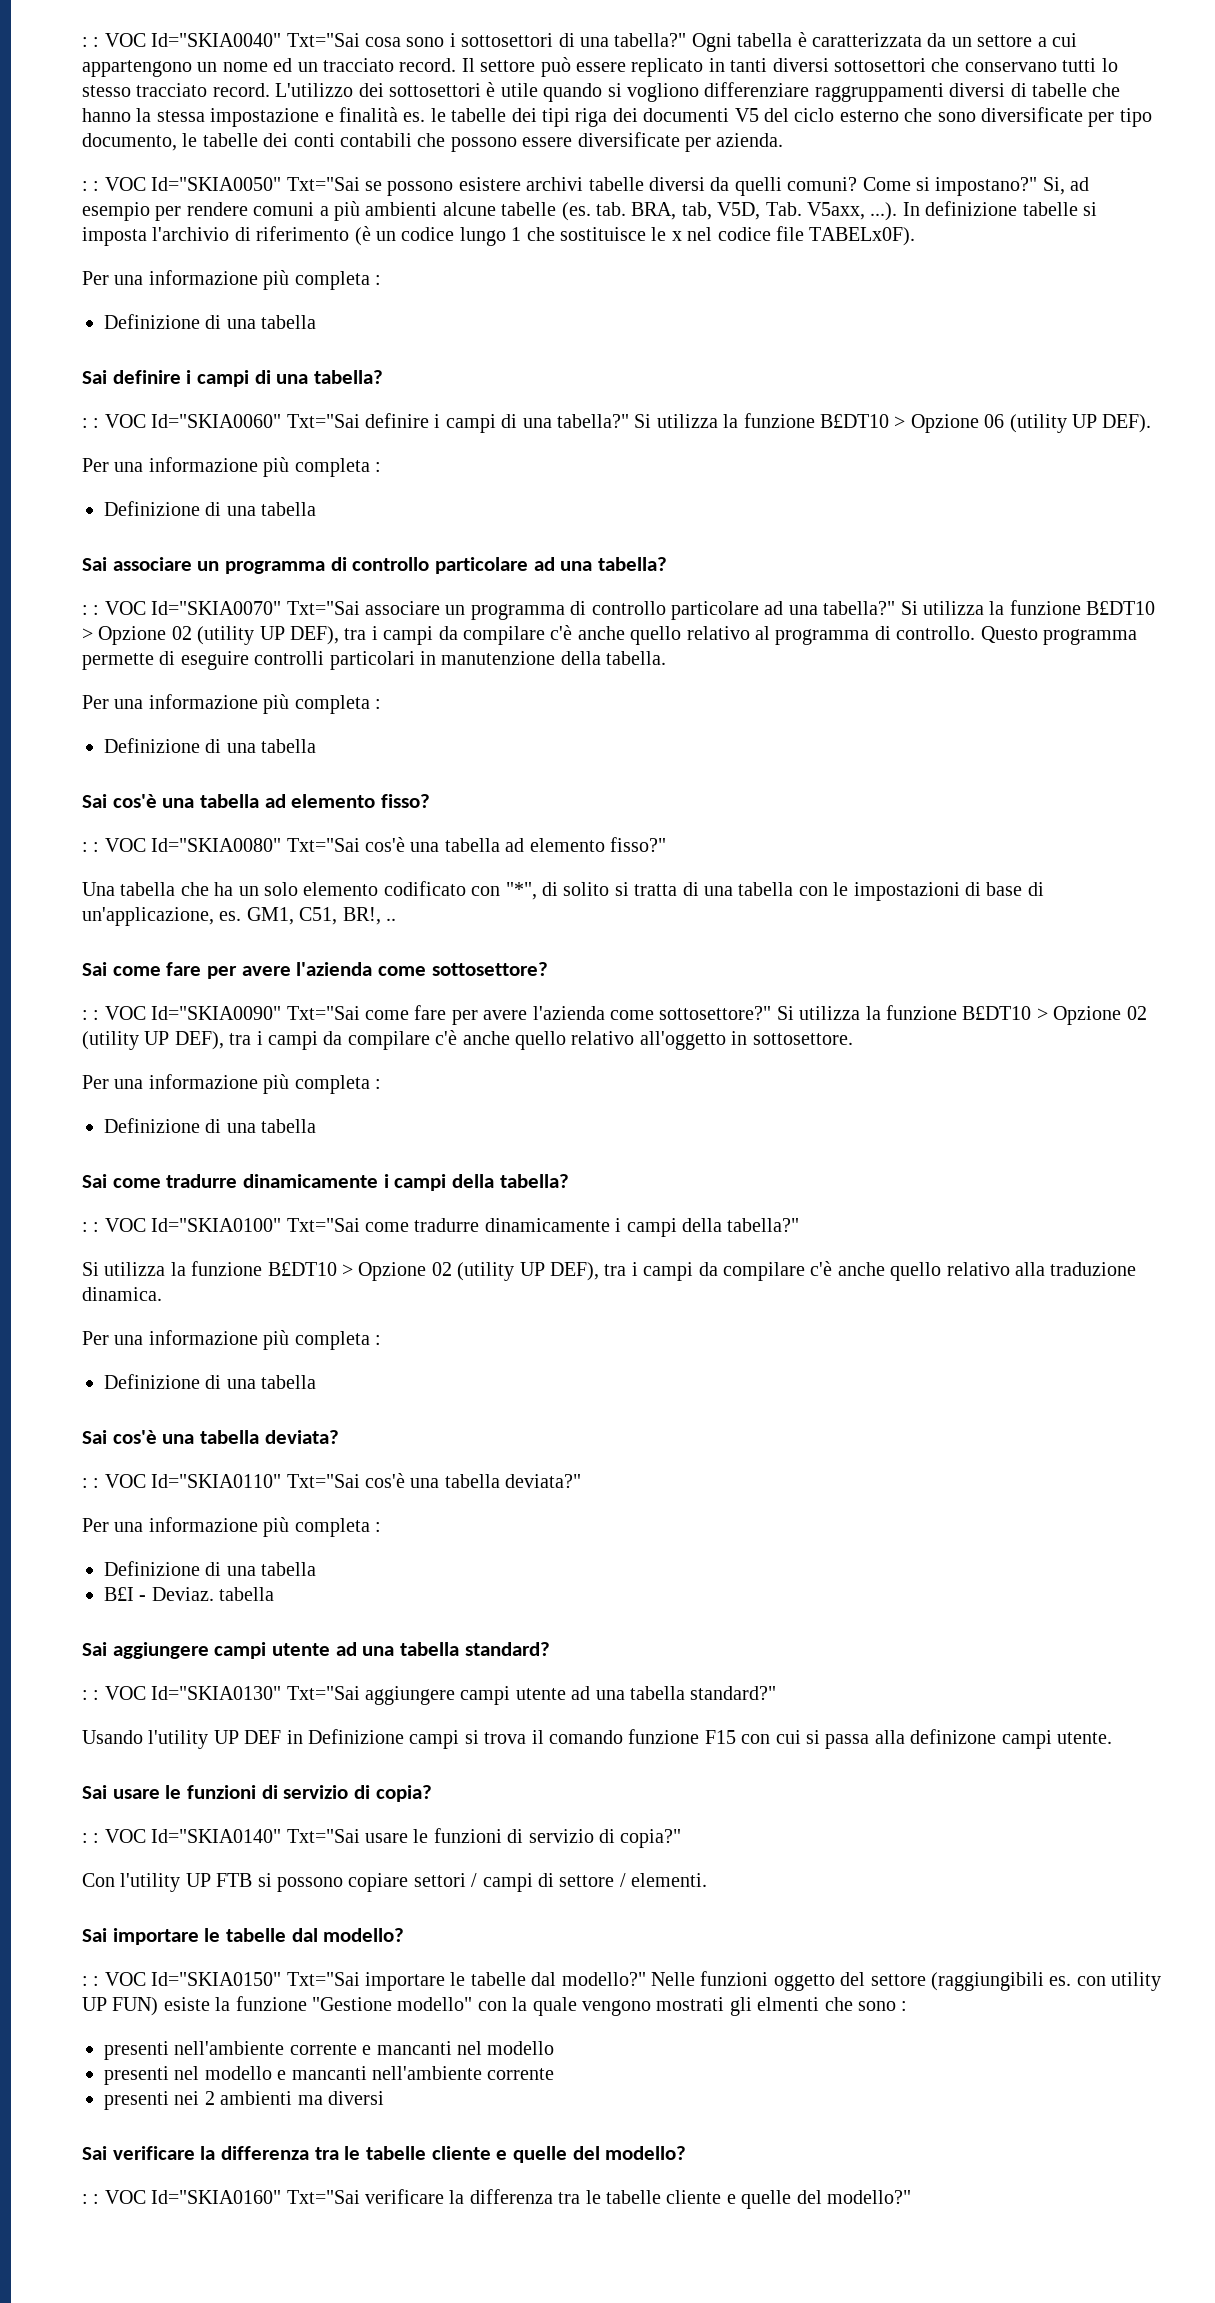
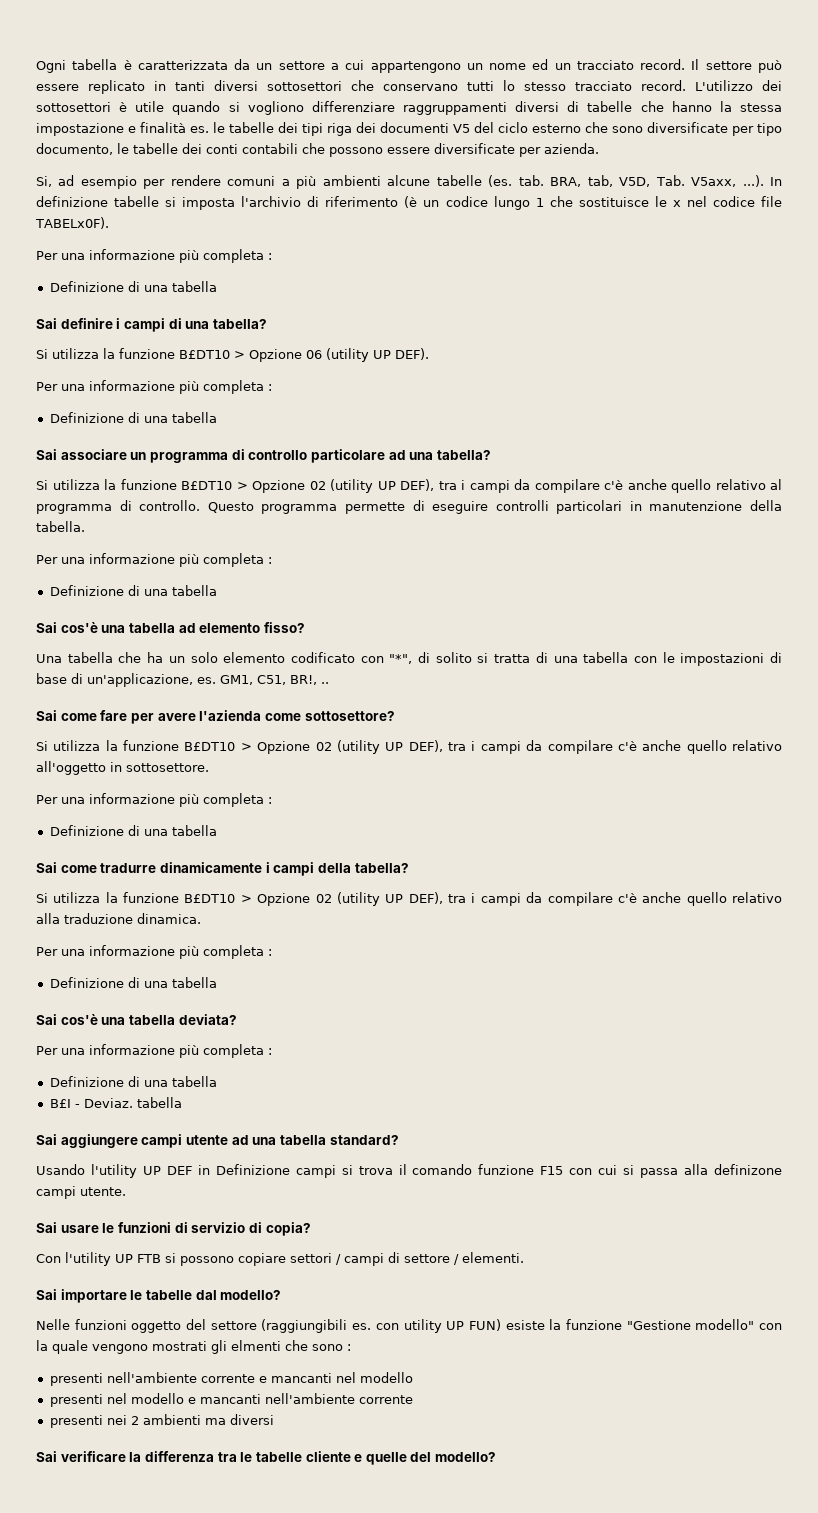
- : : VOC Id="SKIA0040" Txt="Sai cosa sono i sottosettori di una tabella?"
- : : VOC Id="SKIA0050" Txt="Sai se possono esistere archivi tabelle diversi da quelli comuni? Come si impostano?"
- : : VOC Id="SKIA0060" Txt="Sai definire i campi di una tabella?"
- : : VOC Id="SKIA0070" Txt="Sai associare un programma di controllo particolare ad una tabella?"
- : : VOC Id="SKIA0080" Txt="Sai cos'è una tabella ad elemento fisso?"
- : : VOC Id="SKIA0090" Txt="Sai come fare per avere l'azienda come sottosettore?"
- : : VOC Id="SKIA0100" Txt="Sai come tradurre dinamicamente i campi della tabella?"
- : : VOC Id="SKIA0110" Txt="Sai cos'è una tabella deviata?"
- : : VOC Id="SKIA0130" Txt="Sai aggiungere campi utente ad una tabella standard?"
- : : VOC Id="SKIA0140" Txt="Sai usare le funzioni di servizio di copia?"
- : : VOC Id="SKIA0150" Txt="Sai importare le tabelle dal modello?"
- : : VOC Id="SKIA0160" Txt="Sai verificare la differenza tra le tabelle cliente e quelle del modello?"

